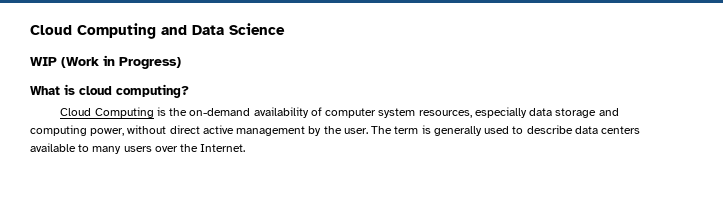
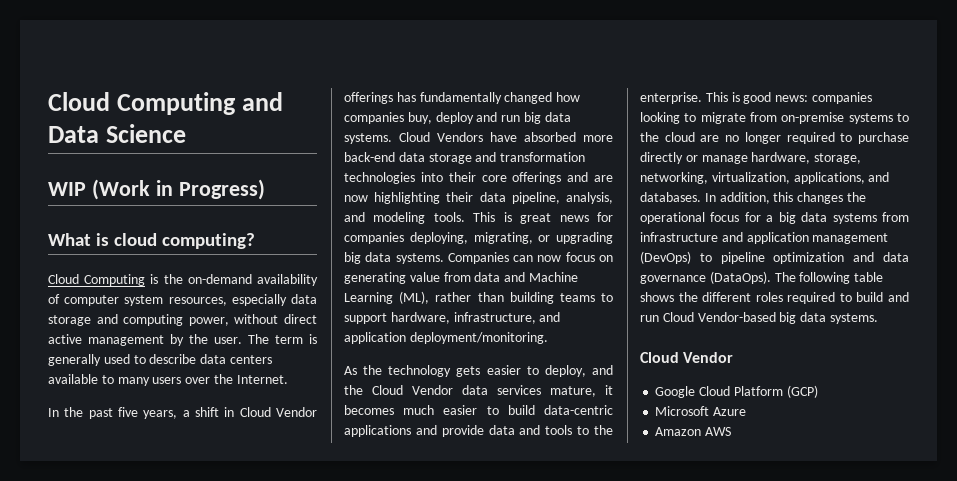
+ In the past five years, a shift in Cloud Vendor offerings has fundamentally changed how companies buy, deploy and run big data systems. Cloud Vendors have absorbed more back-end data storage and transformation technologies into their core offerings and are now highlighting their data pipeline, analysis, and modeling tools. This is great news for companies deploying, migrating, or upgrading big data systems. Companies can now focus on generating value from data and Machine Learning (ML), rather than building teams to support hardware, infrastructure, and application deployment/monitoring.
+ As the technology gets easier to deploy, and the Cloud Vendor data services mature, it becomes much easier to build data-centric applications and provide data and tools to the enterprise. This is good news: companies looking to migrate from on-premise systems to the cloud are no longer required to purchase directly or manage hardware, storage, networking, virtualization, applications, and databases. In addition, this changes the operational focus for a big data systems from infrastructure and application management (DevOps) to pipeline optimization and data governance (DataOps). The following table shows the different roles required to build and run Cloud Vendor-based big data systems.
+ Cloud Vendor
+ Google Cloud Platform (GCP)
+ Microsoft Azure
+ Amazon AWS

